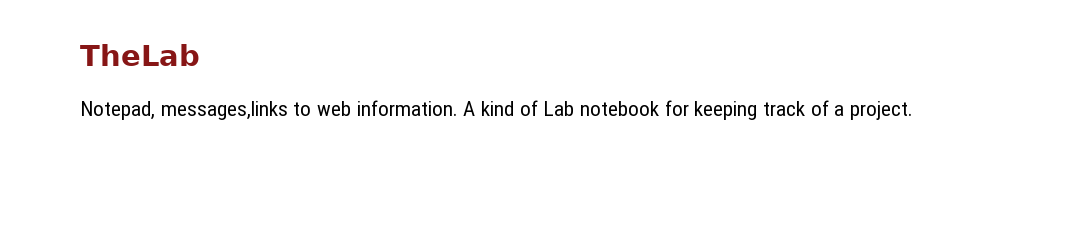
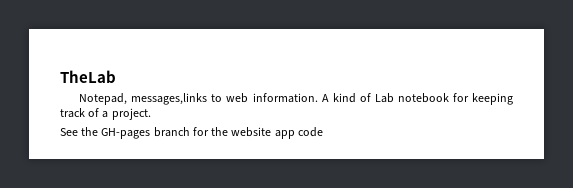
+ See the GH-pages branch for the website app code

